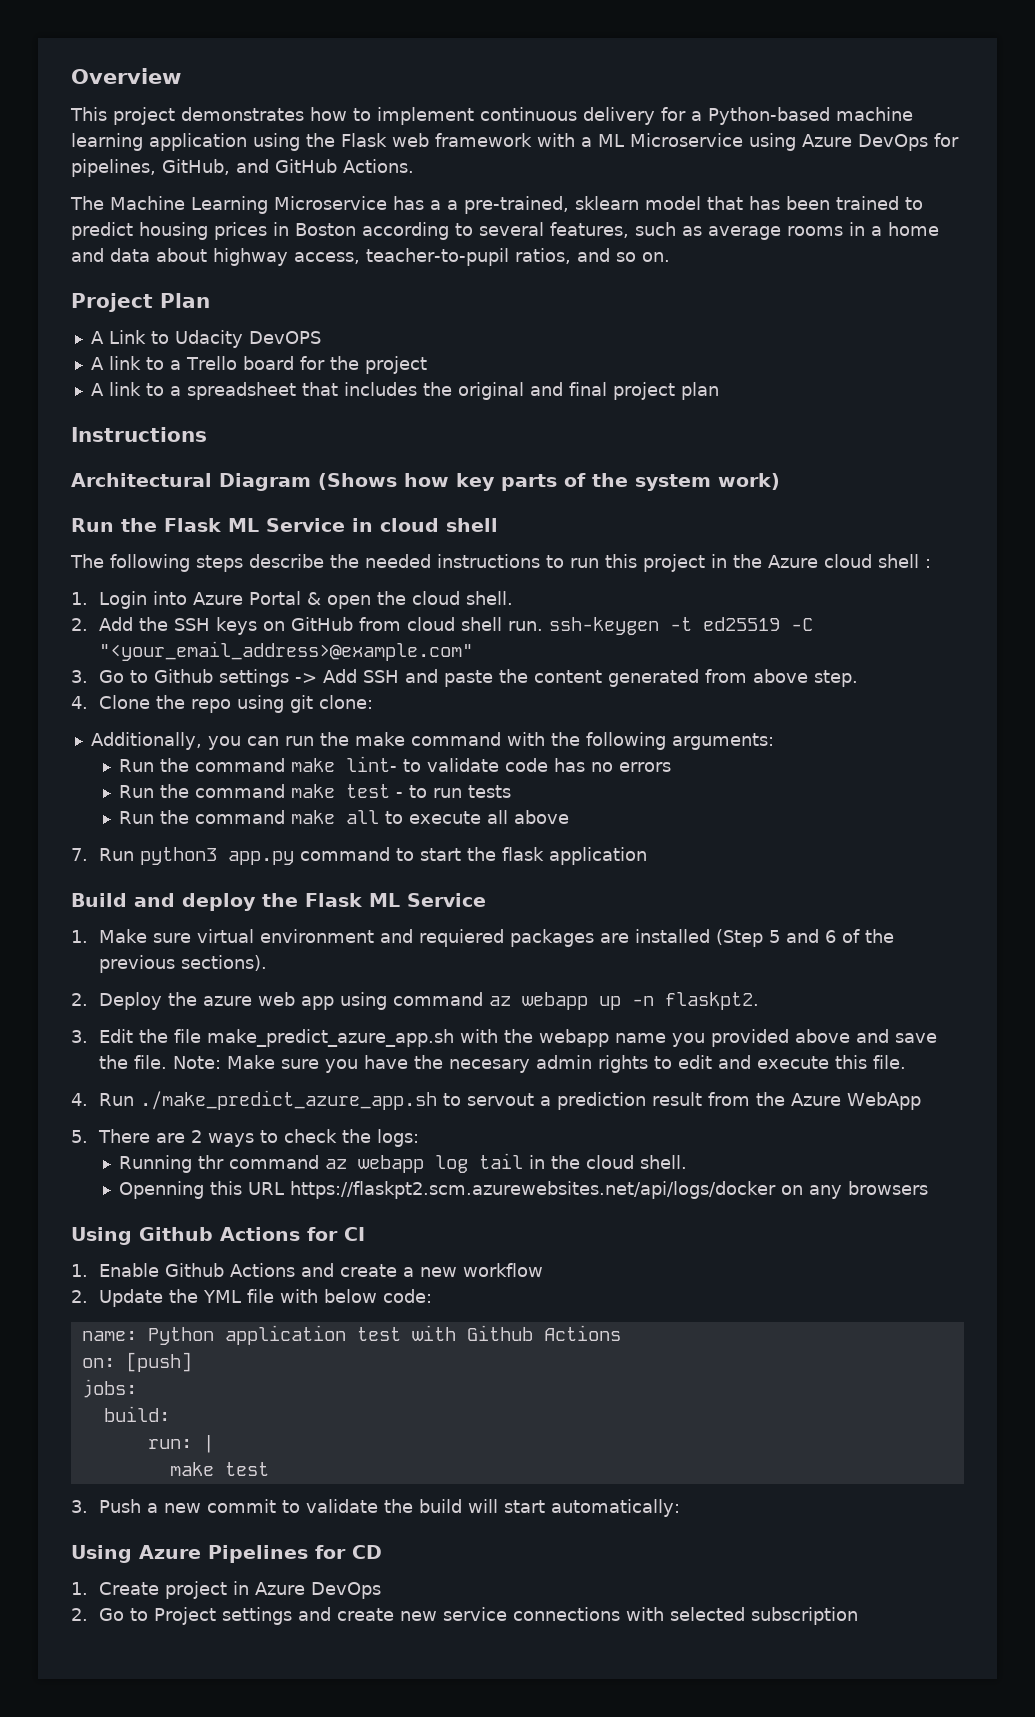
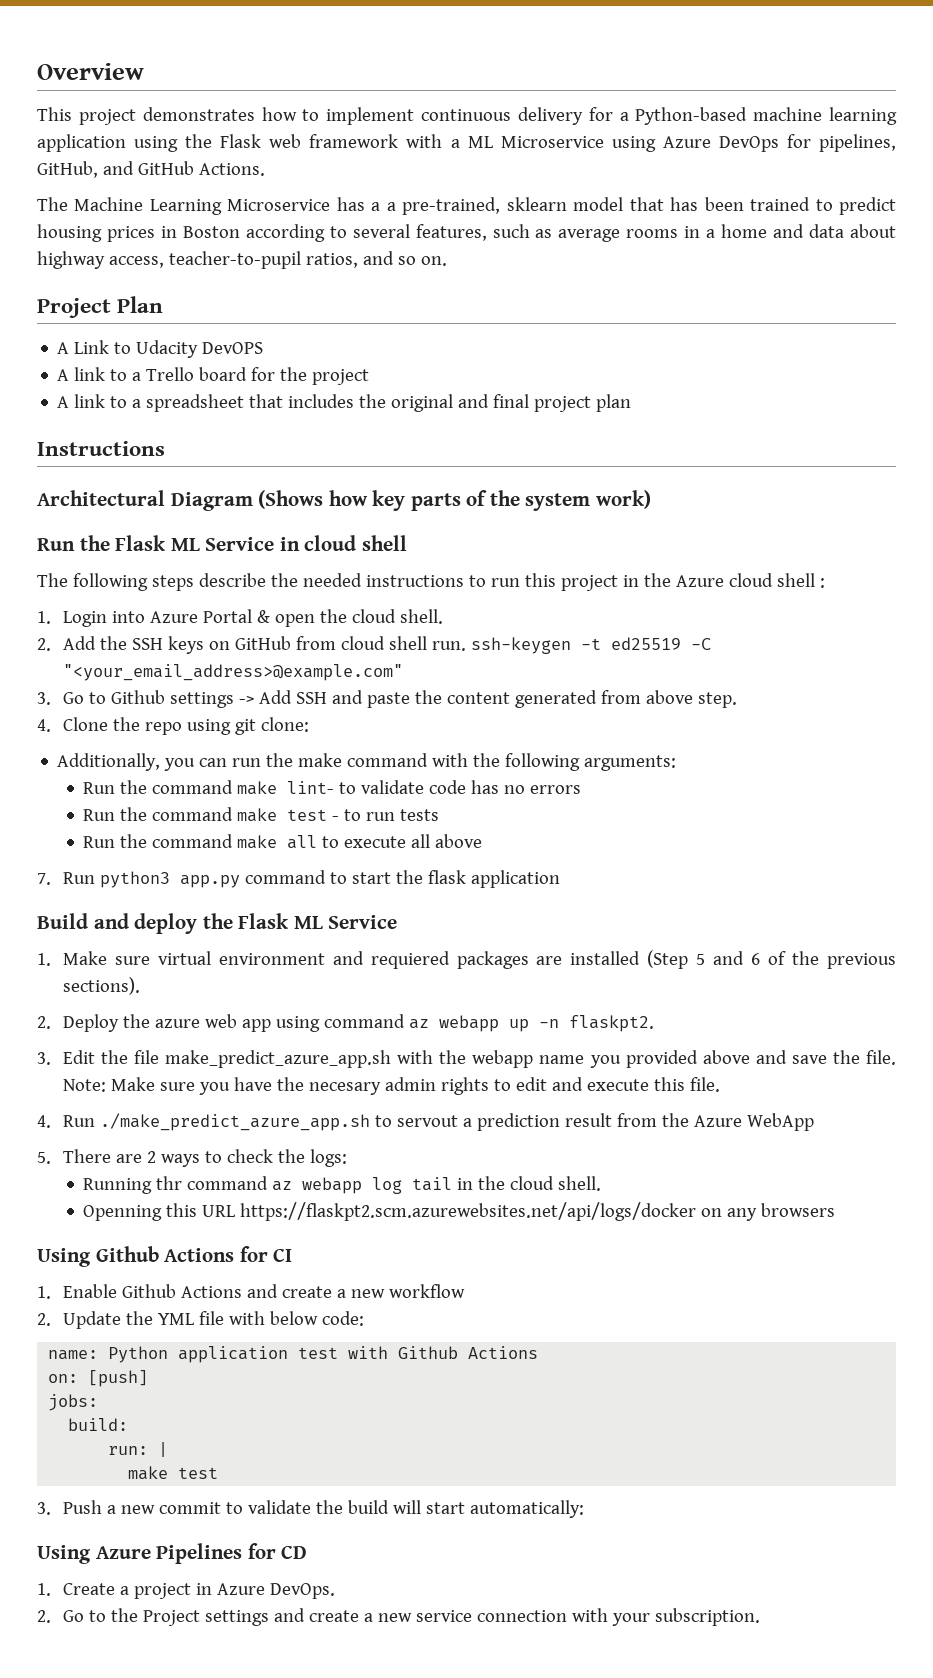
- 1. Create project in Azure DevOps
+ 1. Create a project in Azure DevOps.
- 2. Go to Project settings and create new service connections with selected subscription
+ 2. Go to the Project settings and create a new service connection with your subscription.

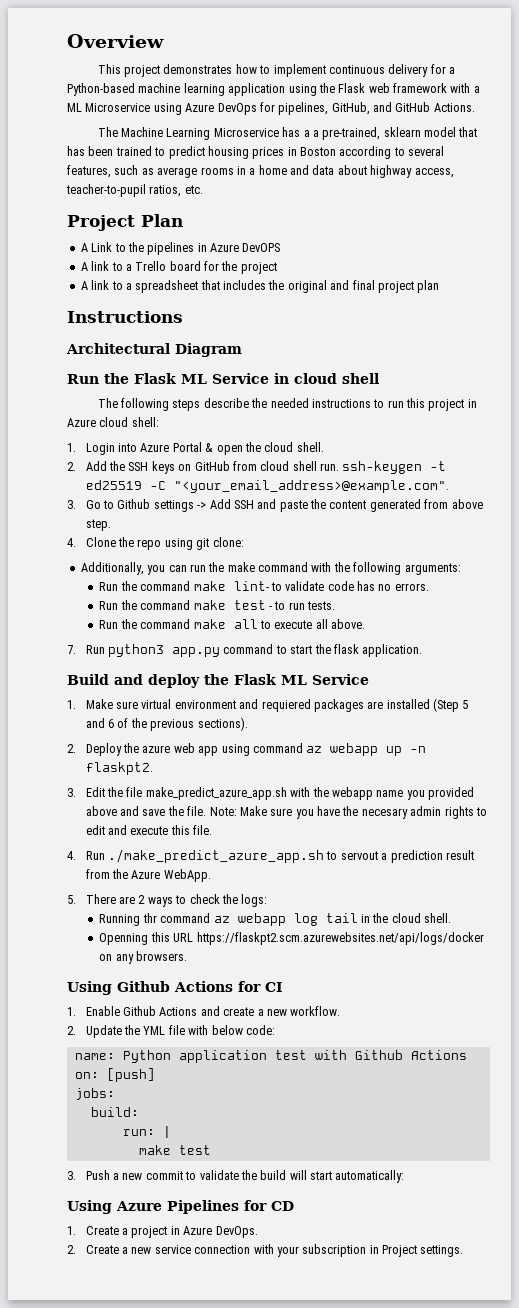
- The Machine Learning Microservice has a a pre-trained, sklearn model that has been trained to predict housing prices in Boston according to several features, such as average rooms in a home and data about highway access, teacher-to-pupil ratios, and so on.
+ The Machine Learning Microservice has a a pre-trained, sklearn model that has been trained to predict housing prices in Boston according to several features, such as average rooms in a home and data about highway access, teacher-to-pupil ratios, etc.
- A Link to Udacity DevOPS
+ A Link to the pipelines in Azure DevOPS
- Architectural Diagram (Shows how key parts of the system work)
+ Architectural Diagram
- The following steps describe the needed instructions to run this project in the Azure cloud shell :
+ The following steps describe the needed instructions to run this project in Azure cloud shell:
- 2. Add the SSH keys on GitHub from cloud shell run. ssh-keygen -t ed25519 -C "<your_email_address>@example.com"
+ 2. Add the SSH keys on GitHub from cloud shell run. ssh-keygen -t ed25519 -C "<your_email_address>@example.com".
- Run the command make lint- to validate code has no errors
+ Run the command make lint- to validate code has no errors.
- Run the command make test - to run tests
+ Run the command make test - to run tests.
- Run the command make all to execute all above
+ Run the command make all to execute all above.
- 7. Run python3 app.py command to start the flask application
+ 7. Run python3 app.py command to start the flask application.
- 4. Run ./make_predict_azure_app.sh to servout a prediction result from the Azure WebApp
+ 4. Run ./make_predict_azure_app.sh to servout a prediction result from the Azure WebApp.
- Openning this URL https://flaskpt2.scm.azurewebsites.net/api/logs/docker on any browsers
+ Openning this URL https://flaskpt2.scm.azurewebsites.net/api/logs/docker on any browsers.
- 1. Enable Github Actions and create a new workflow
+ 1. Enable Github Actions and create a new workflow.
- 2. Go to the Project settings and create a new service connection with your subscription.
+ 2. Create a new service connection with your subscription in Project settings.

